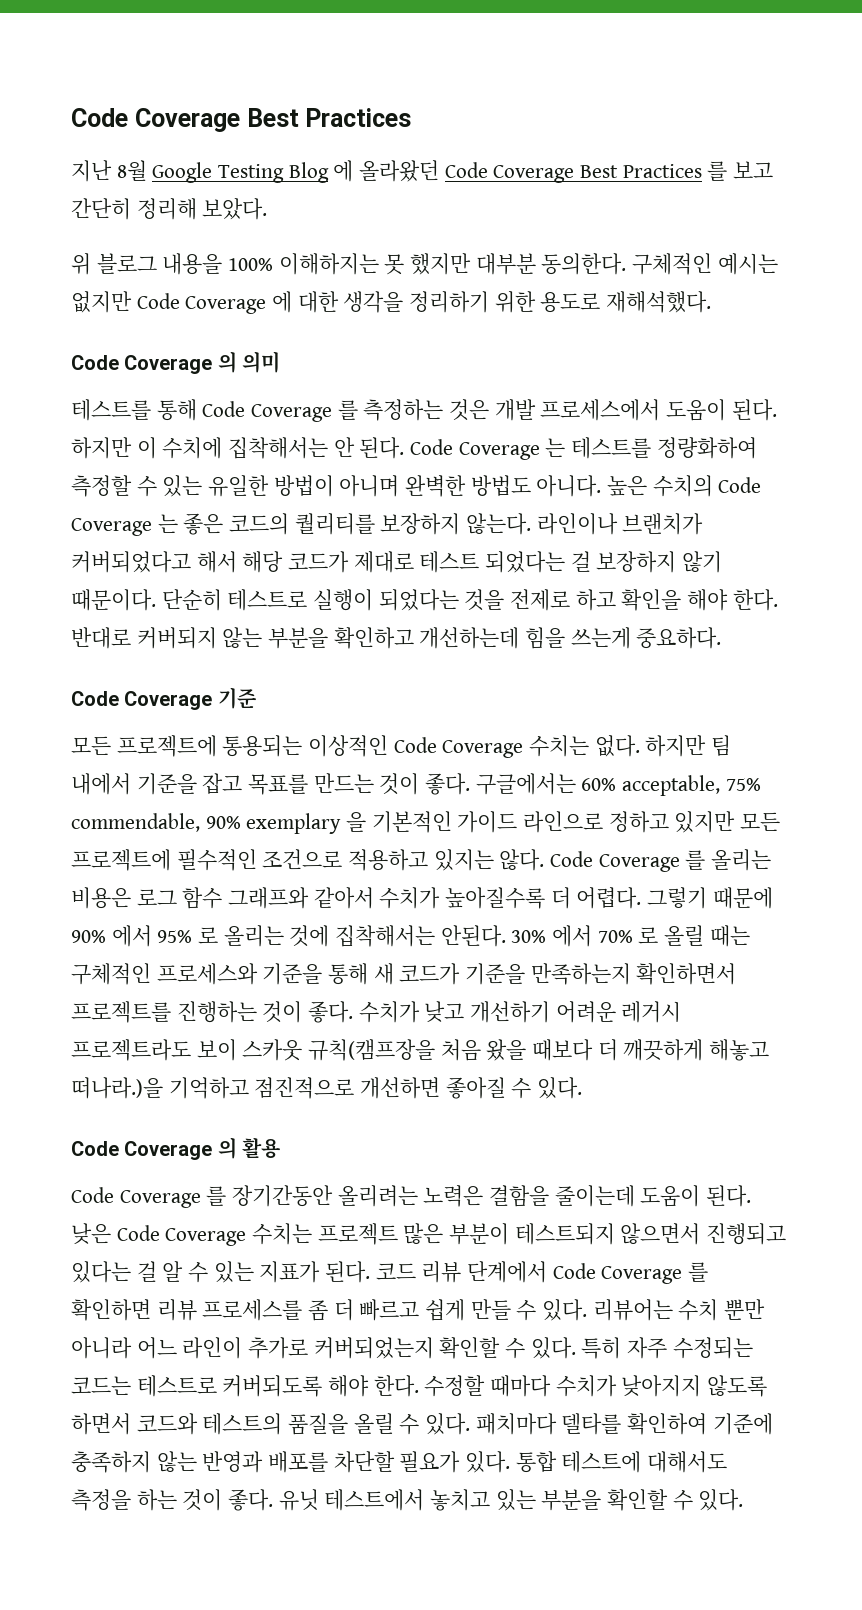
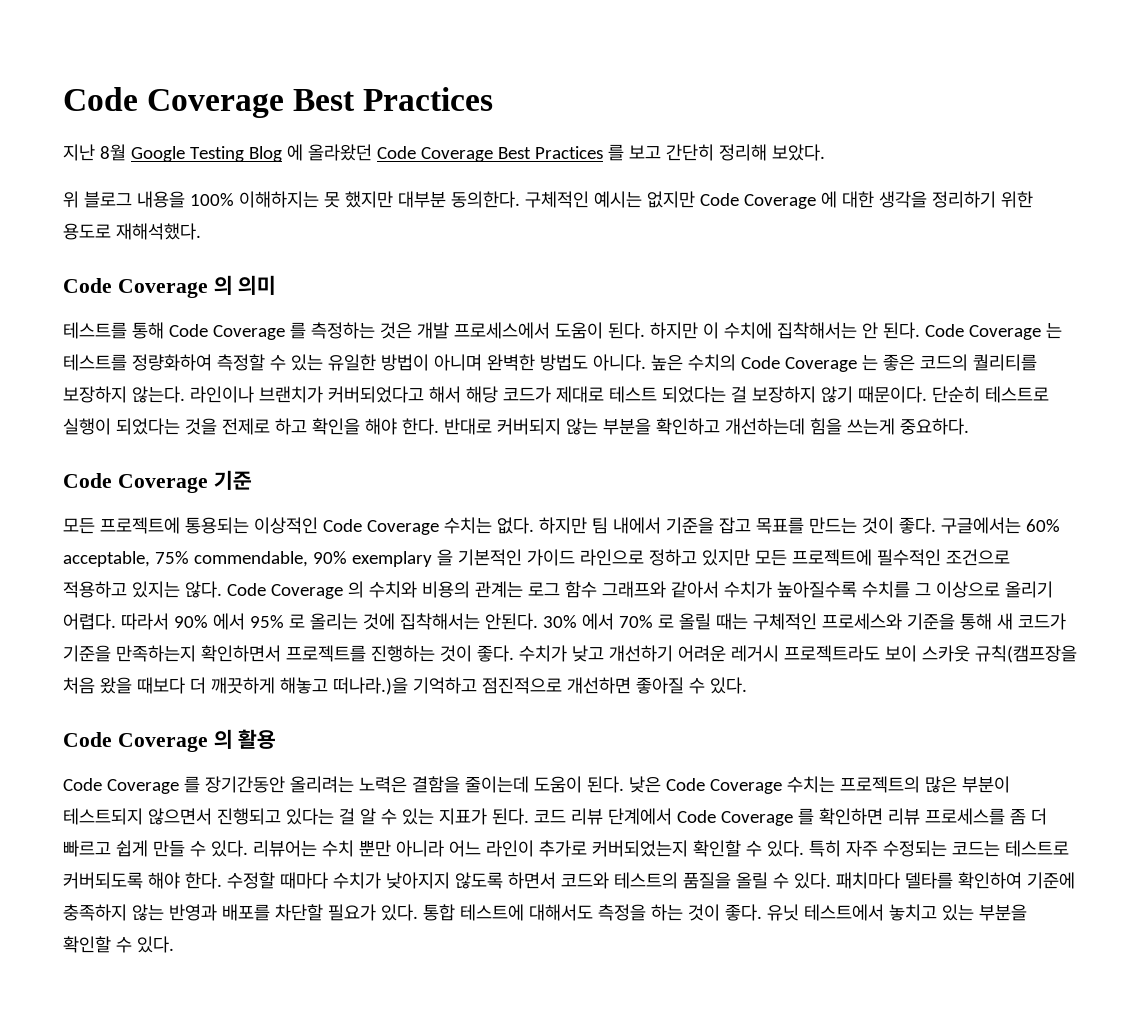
- Code Coverage 를 올리는 비용은 로그 함수 그래프와 같아서 수치가 높아질수록 더 어렵다. 그렇기 때문에 90% 에서 95% 로 올리는 것에 집착해서는 안된다.
+ Code Coverage 의 수치와 비용의 관계는 로그 함수 그래프와 같아서 수치가 높아질수록 수치를 그 이상으로 올리기 어렵다. 따라서 90% 에서 95% 로 올리는 것에 집착해서는 안된다.
- 낮은 Code Coverage 수치는 프로젝트 많은 부분이 테스트되지 않으면서 진행되고 있다는 걸 알 수 있는 지표가 된다.
+ 낮은 Code Coverage 수치는 프로젝트의 많은 부분이 테스트되지 않으면서 진행되고 있다는 걸 알 수 있는 지표가 된다.

